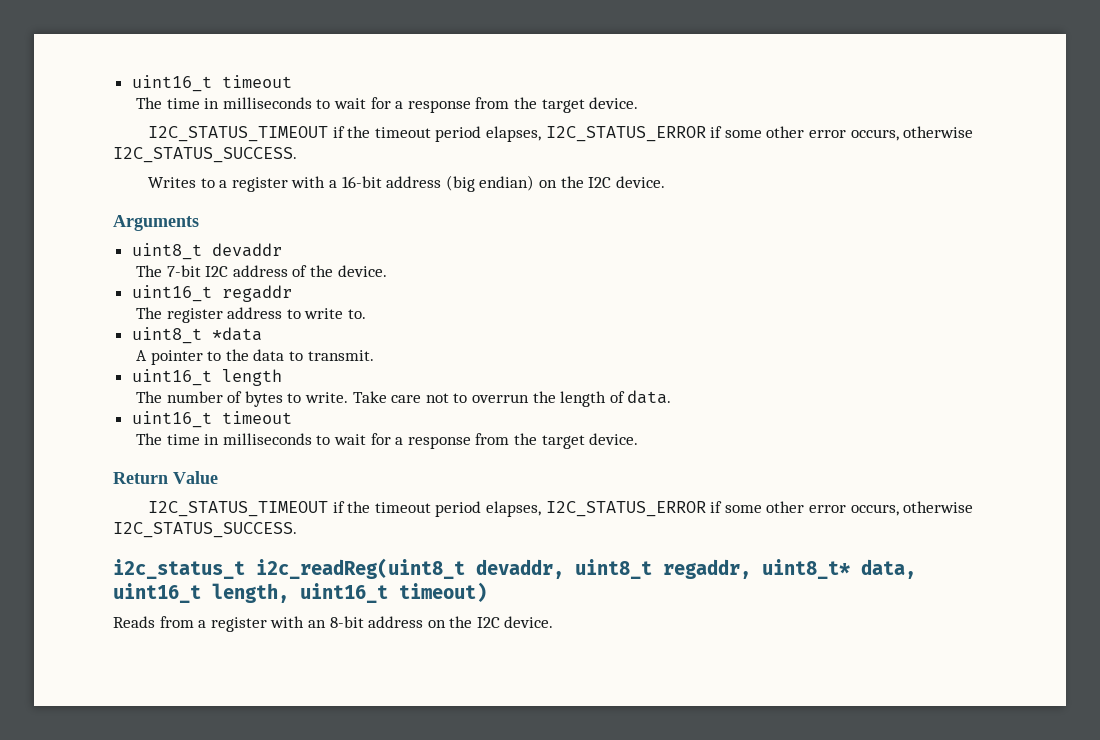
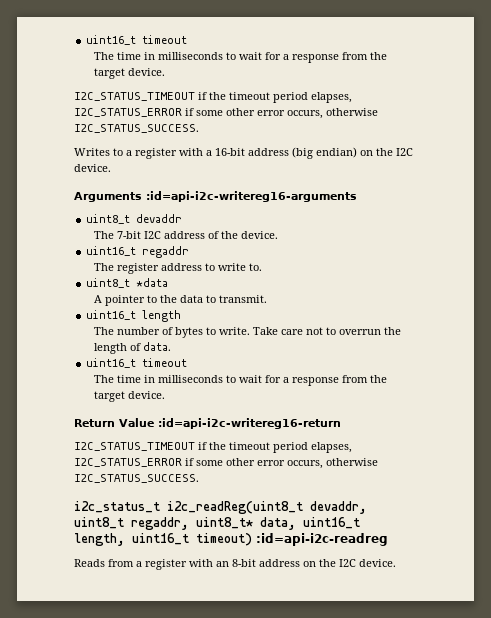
- Arguments
+ Arguments :id=api-i2c-writereg16-arguments
- Return Value
+ Return Value :id=api-i2c-writereg16-return
- i2c_status_t i2c_readReg(uint8_t devaddr, uint8_t regaddr, uint8_t* data, uint16_t length, uint16_t timeout)
+ i2c_status_t i2c_readReg(uint8_t devaddr, uint8_t regaddr, uint8_t* data, uint16_t length, uint16_t timeout) :id=api-i2c-readreg

